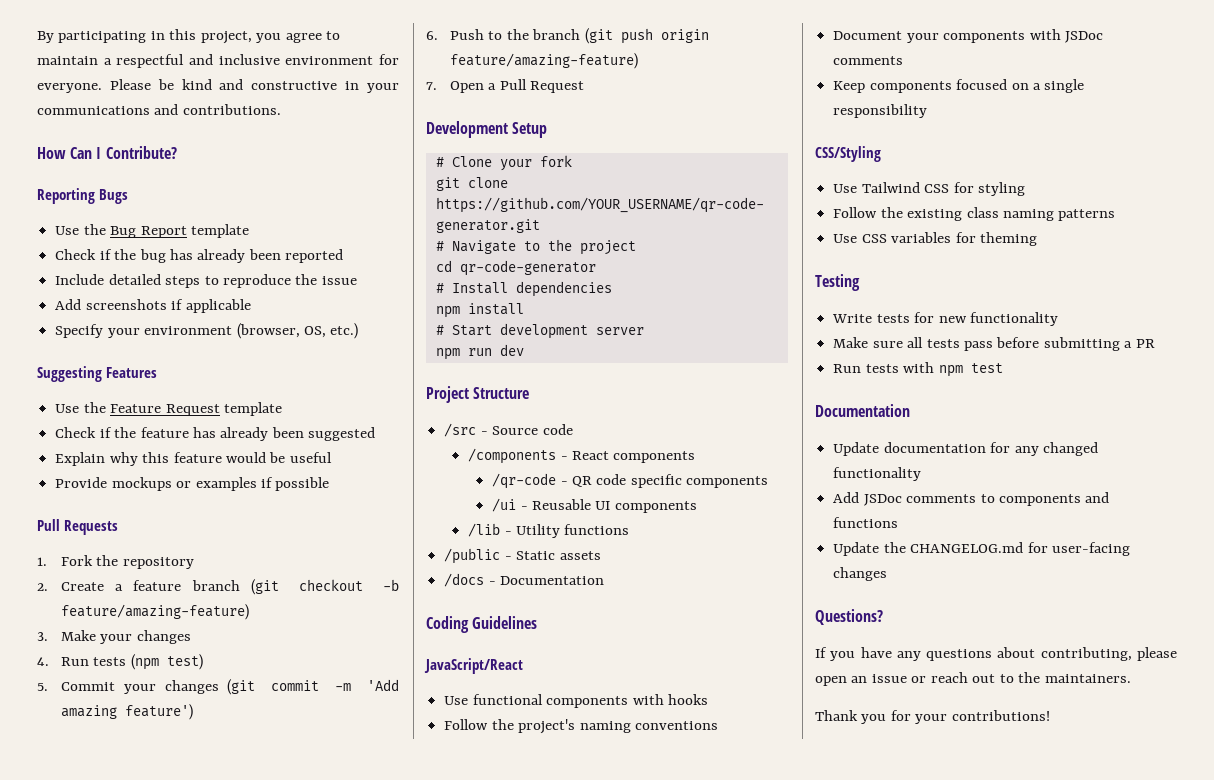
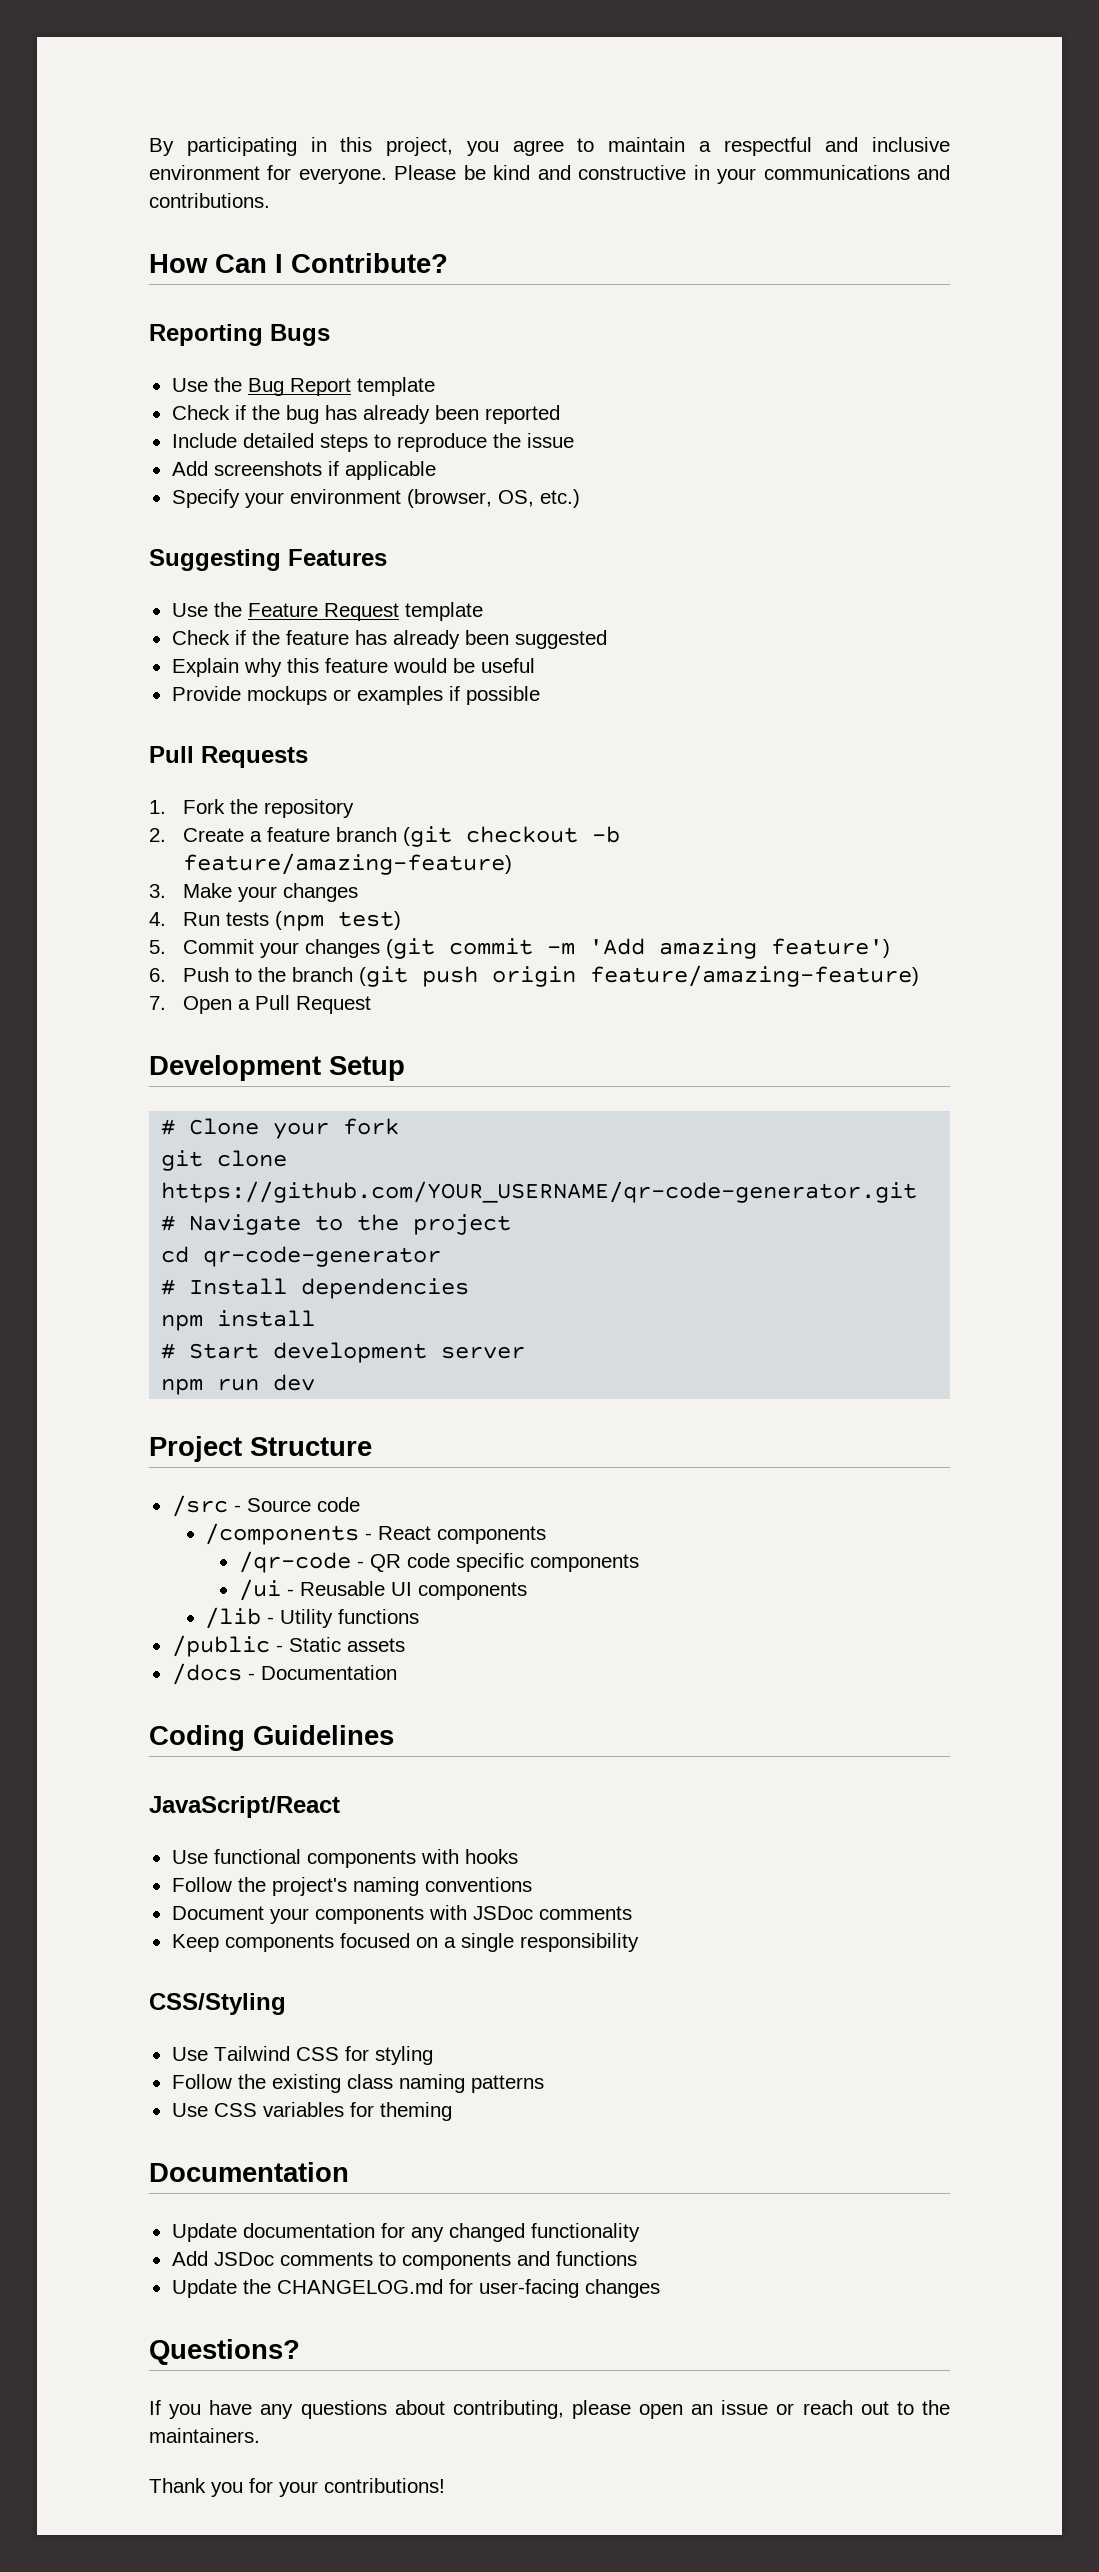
- Testing
- Write tests for new functionality
- Make sure all tests pass before submitting a PR
- Run tests with npm test

